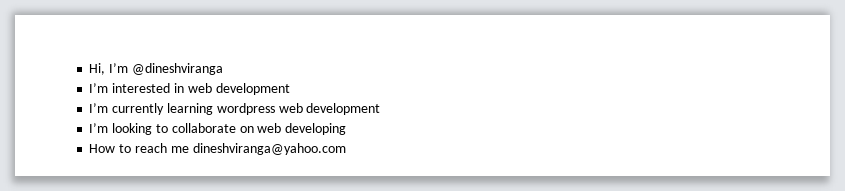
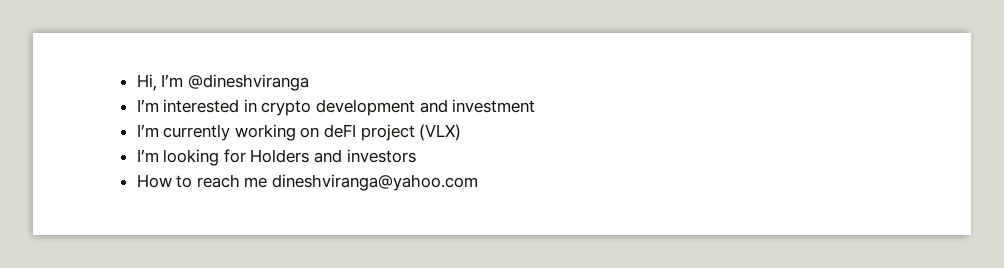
- I’m interested in web development
+ I’m interested in crypto development and investment
- I’m currently learning wordpress web development
- I’m looking to collaborate on web developing
+ I’m currently working on deFI project (VLX)
+ I’m looking for Holders and investors

